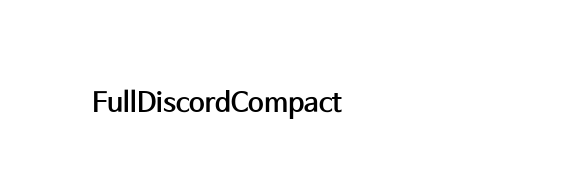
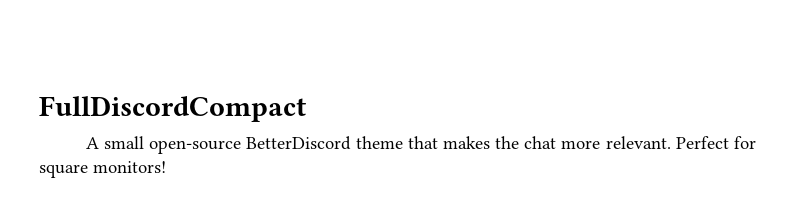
+ A small open-source BetterDiscord theme that makes the chat more relevant. Perfect for square monitors!

